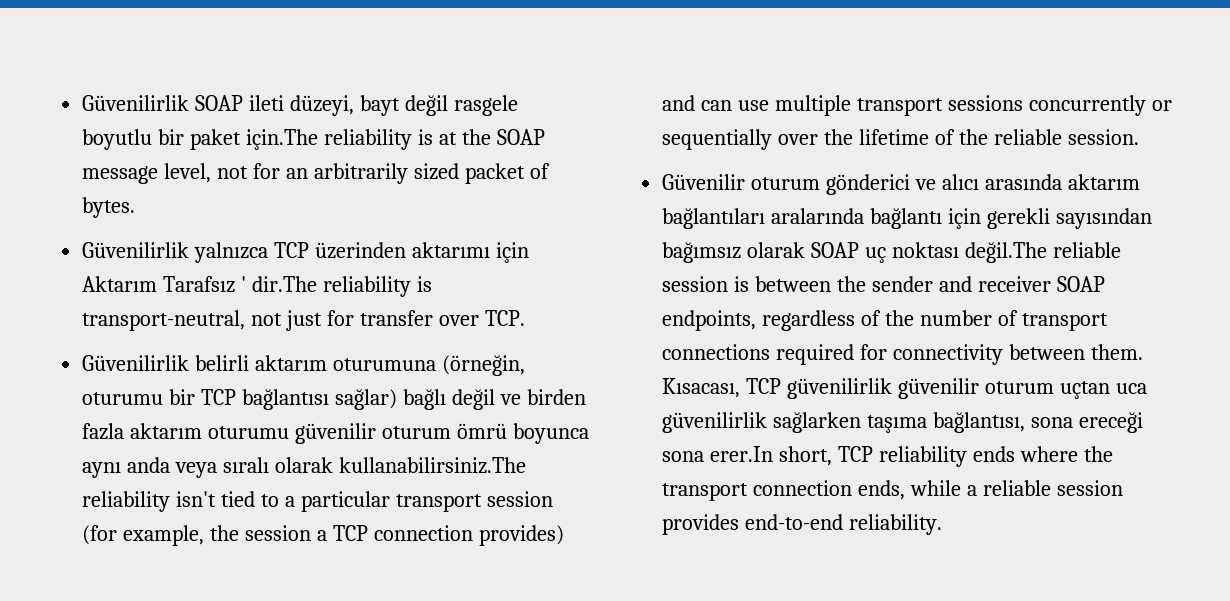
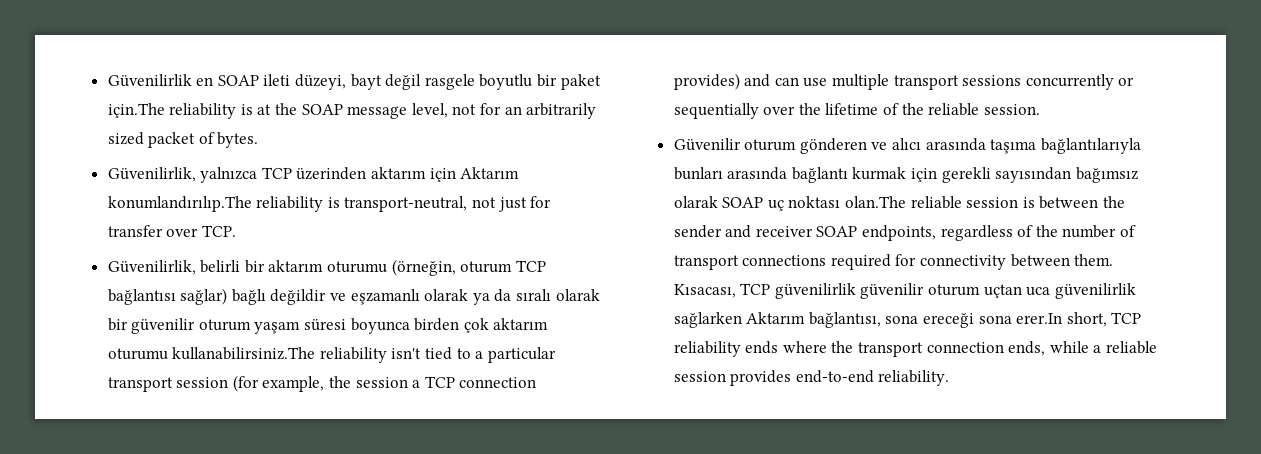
- Güvenilirlik SOAP ileti düzeyi, bayt değil rasgele boyutlu bir paket için.The reliability is at the SOAP message level, not for an arbitrarily sized packet of bytes.
+ Güvenilirlik en SOAP ileti düzeyi, bayt değil rasgele boyutlu bir paket için.The reliability is at the SOAP message level, not for an arbitrarily sized packet of bytes.
- Güvenilirlik yalnızca TCP üzerinden aktarımı için Aktarım Tarafsız ' dir.The reliability is transport-neutral, not just for transfer over TCP.
+ Güvenilirlik, yalnızca TCP üzerinden aktarım için Aktarım konumlandırılıp.The reliability is transport-neutral, not just for transfer over TCP.
- Güvenilirlik belirli aktarım oturumuna (örneğin, oturumu bir TCP bağlantısı sağlar) bağlı değil ve birden fazla aktarım oturumu güvenilir oturum ömrü boyunca aynı anda veya sıralı olarak kullanabilirsiniz.The reliability isn't tied to a particular transport session (for example, the session a TCP connection provides) and can use multiple transport sessions concurrently or sequentially over the lifetime of the reliable session.
+ Güvenilirlik, belirli bir aktarım oturumu (örneğin, oturum TCP bağlantısı sağlar) bağlı değildir ve eşzamanlı olarak ya da sıralı olarak bir güvenilir oturum yaşam süresi boyunca birden çok aktarım oturumu kullanabilirsiniz.The reliability isn't tied to a particular transport session (for example, the session a TCP connection provides) and can use multiple transport sessions concurrently or sequentially over the lifetime of the reliable session.
- Güvenilir oturum gönderici ve alıcı arasında aktarım bağlantıları aralarında bağlantı için gerekli sayısından bağımsız olarak SOAP uç noktası değil.The reliable session is between the sender and receiver SOAP endpoints, regardless of the number of transport connections required for connectivity between them.
+ Güvenilir oturum gönderen ve alıcı arasında taşıma bağlantılarıyla bunları arasında bağlantı kurmak için gerekli sayısından bağımsız olarak SOAP uç noktası olan.The reliable session is between the sender and receiver SOAP endpoints, regardless of the number of transport connections required for connectivity between them.
- Kısacası, TCP güvenilirlik güvenilir oturum uçtan uca güvenilirlik sağlarken taşıma bağlantısı, sona ereceği sona erer.In short, TCP reliability ends where the transport connection ends, while a reliable session provides end-to-end reliability.
+ Kısacası, TCP güvenilirlik güvenilir oturum uçtan uca güvenilirlik sağlarken Aktarım bağlantısı, sona ereceği sona erer.In short, TCP reliability ends where the transport connection ends, while a reliable session provides end-to-end reliability.

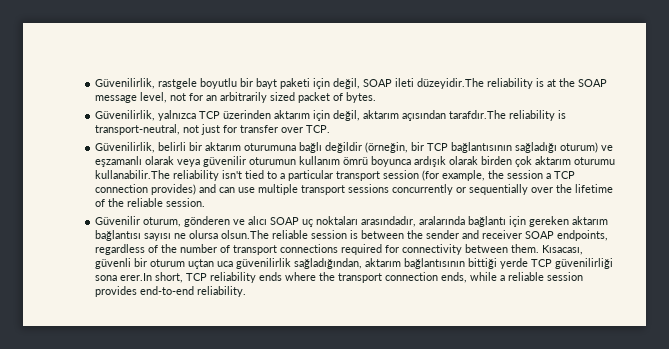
- Güvenilirlik en SOAP ileti düzeyi, bayt değil rasgele boyutlu bir paket için.The reliability is at the SOAP message level, not for an arbitrarily sized packet of bytes.
+ Güvenilirlik, rastgele boyutlu bir bayt paketi için değil, SOAP ileti düzeyidir.The reliability is at the SOAP message level, not for an arbitrarily sized packet of bytes.
- Güvenilirlik, yalnızca TCP üzerinden aktarım için Aktarım konumlandırılıp.The reliability is transport-neutral, not just for transfer over TCP.
+ Güvenilirlik, yalnızca TCP üzerinden aktarım için değil, aktarım açısından tarafdır.The reliability is transport-neutral, not just for transfer over TCP.
- Güvenilirlik, belirli bir aktarım oturumu (örneğin, oturum TCP bağlantısı sağlar) bağlı değildir ve eşzamanlı olarak ya da sıralı olarak bir güvenilir oturum yaşam süresi boyunca birden çok aktarım oturumu kullanabilirsiniz.The reliability isn't tied to a particular transport session (for example, the session a TCP connection provides) and can use multiple transport sessions concurrently or sequentially over the lifetime of the reliable session.
+ Güvenilirlik, belirli bir aktarım oturumuna bağlı değildir (örneğin, bir TCP bağlantısının sağladığı oturum) ve eşzamanlı olarak veya güvenilir oturumun kullanım ömrü boyunca ardışık olarak birden çok aktarım oturumu kullanabilir.The reliability isn't tied to a particular transport session (for example, the session a TCP connection provides) and can use multiple transport sessions concurrently or sequentially over the lifetime of the reliable session.
- Güvenilir oturum gönderen ve alıcı arasında taşıma bağlantılarıyla bunları arasında bağlantı kurmak için gerekli sayısından bağımsız olarak SOAP uç noktası olan.The reliable session is between the sender and receiver SOAP endpoints, regardless of the number of transport connections required for connectivity between them.
+ Güvenilir oturum, gönderen ve alıcı SOAP uç noktaları arasındadır, aralarında bağlantı için gereken aktarım bağlantısı sayısı ne olursa olsun.The reliable session is between the sender and receiver SOAP endpoints, regardless of the number of transport connections required for connectivity between them.
- Kısacası, TCP güvenilirlik güvenilir oturum uçtan uca güvenilirlik sağlarken Aktarım bağlantısı, sona ereceği sona erer.In short, TCP reliability ends where the transport connection ends, while a reliable session provides end-to-end reliability.
+ Kısacası, güvenli bir oturum uçtan uca güvenilirlik sağladığından, aktarım bağlantısının bittiği yerde TCP güvenilirliği sona erer.In short, TCP reliability ends where the transport connection ends, while a reliable session provides end-to-end reliability.

